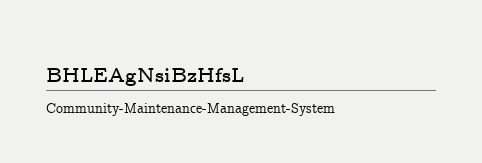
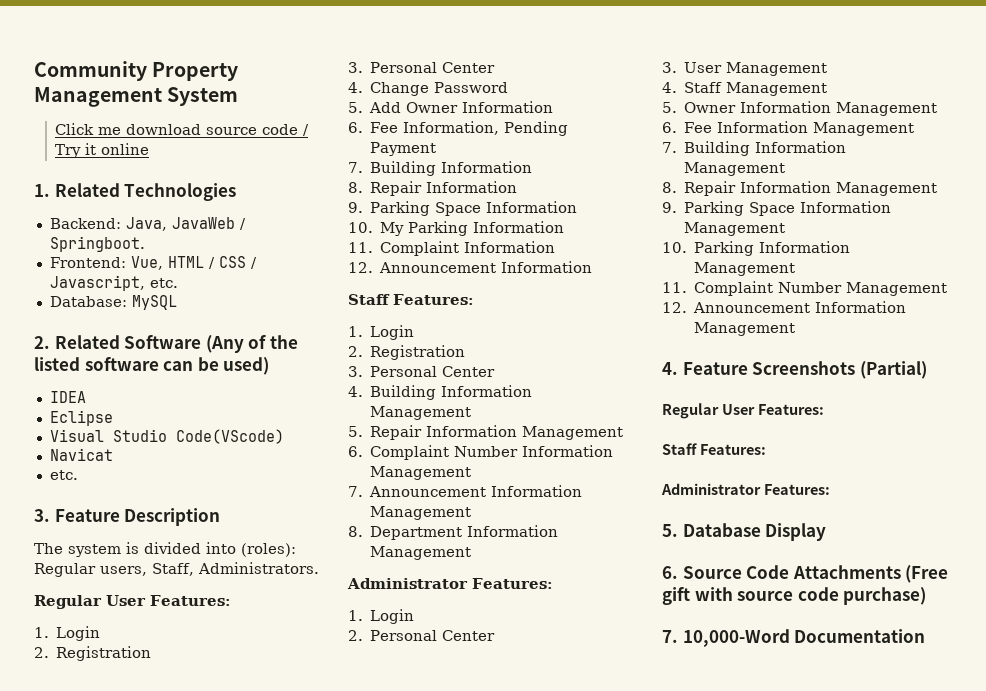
- BHLEAgNsiBzHfsL
- Community-Maintenance-Management-System
+ Community Property Management System
+ Click me download source code / Try it online
+ 1. Related Technologies
+ Backend: Java, JavaWeb / Springboot.
+ Frontend: Vue, HTML / CSS / Javascript, etc.
+ Database: MySQL
+ 2. Related Software (Any of the listed software can be used)
+ IDEA
+ Eclipse
+ Visual Studio Code(VScode)
+ Navicat
+ etc.
+ 3. Feature Description
+ The system is divided into (roles): Regular users, Staff, Administrators.
+ Regular User Features:
+ 1. Login
+ 2. Registration
+ 3. Personal Center
+ 4. Change Password
+ 5. Add Owner Information
+ 6. Fee Information, Pending Payment
+ 7. Building Information
+ 8. Repair Information
+ 9. Parking Space Information
+ 10. My Parking Information
+ 11. Complaint Information
+ 12. Announcement Information
+ Staff Features:
+ 1. Login
+ 2. Registration
+ 3. Personal Center
+ 4. Building Information Management
+ 5. Repair Information Management
+ 6. Complaint Number Information Management
+ 7. Announcement Information Management
+ 8. Department Information Management
+ Administrator Features:
+ 1. Login
+ 2. Personal Center
+ 3. User Management
+ 4. Staff Management
+ 5. Owner Information Management
+ 6. Fee Information Management
+ 7. Building Information Management
+ 8. Repair Information Management
+ 9. Parking Space Information Management
+ 10. Parking Information Management
+ 11. Complaint Number Management
+ 12. Announcement Information Management
+ 4. Feature Screenshots (Partial)
+ Regular User Features:
+ Staff Features:
+ Administrator Features:
+ 5. Database Display
+ 6. Source Code Attachments (Free gift with source code purchase)
+ 7. 10,000-Word Documentation

